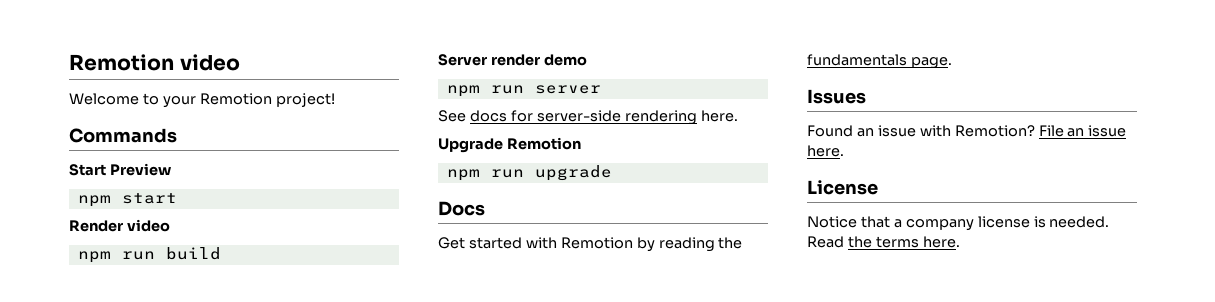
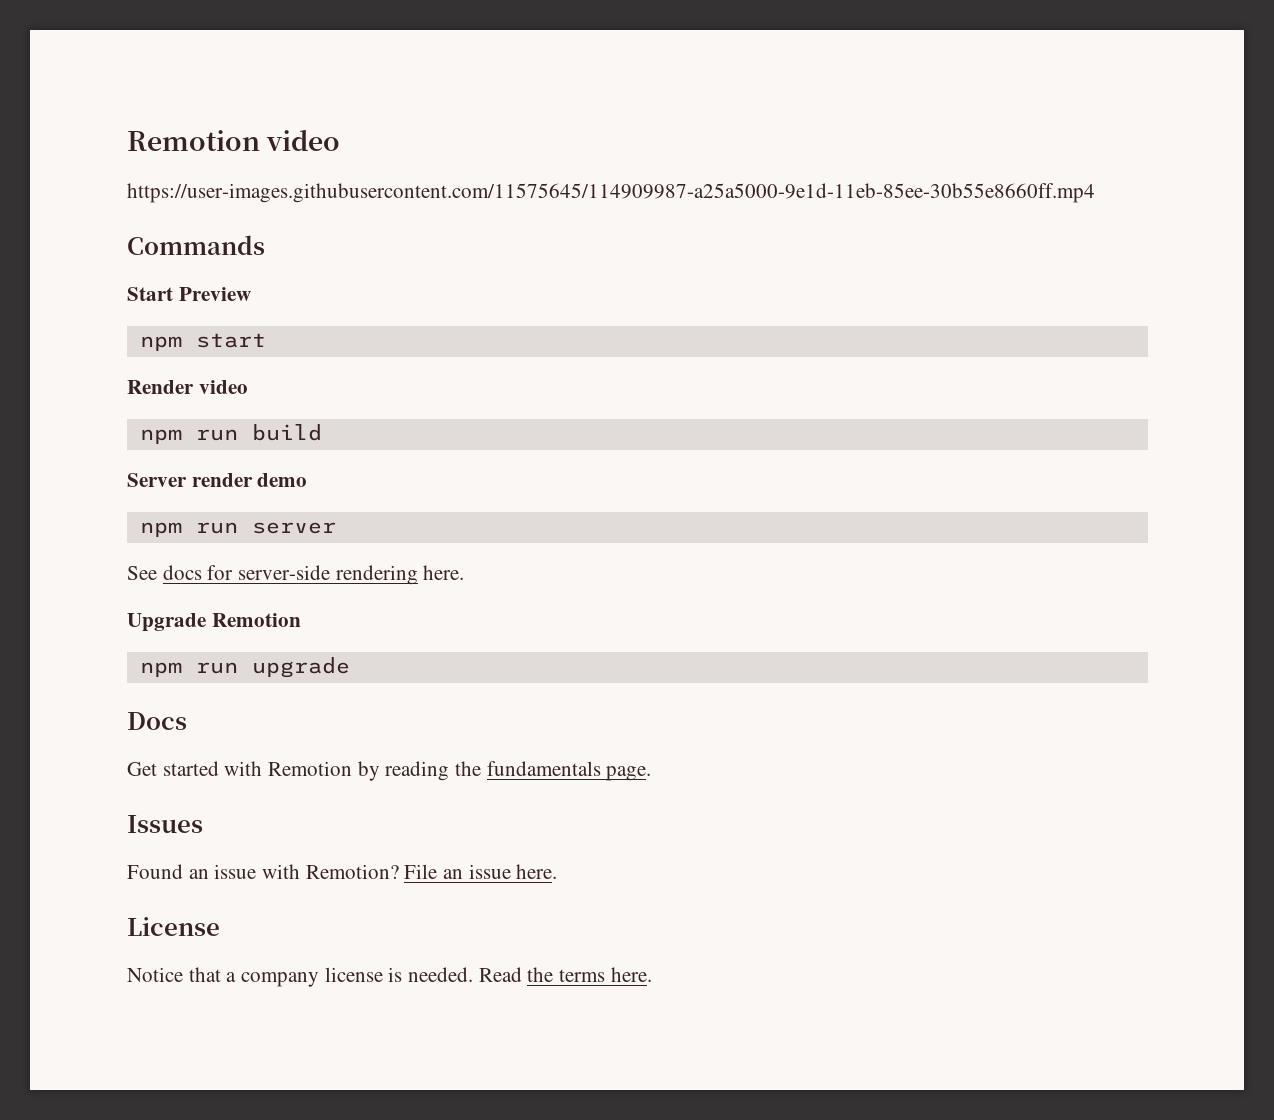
- Welcome to your Remotion project!
+ https://user-images.githubusercontent.com/11575645/114909987-a25a5000-9e1d-11eb-85ee-30b55e8660ff.mp4

